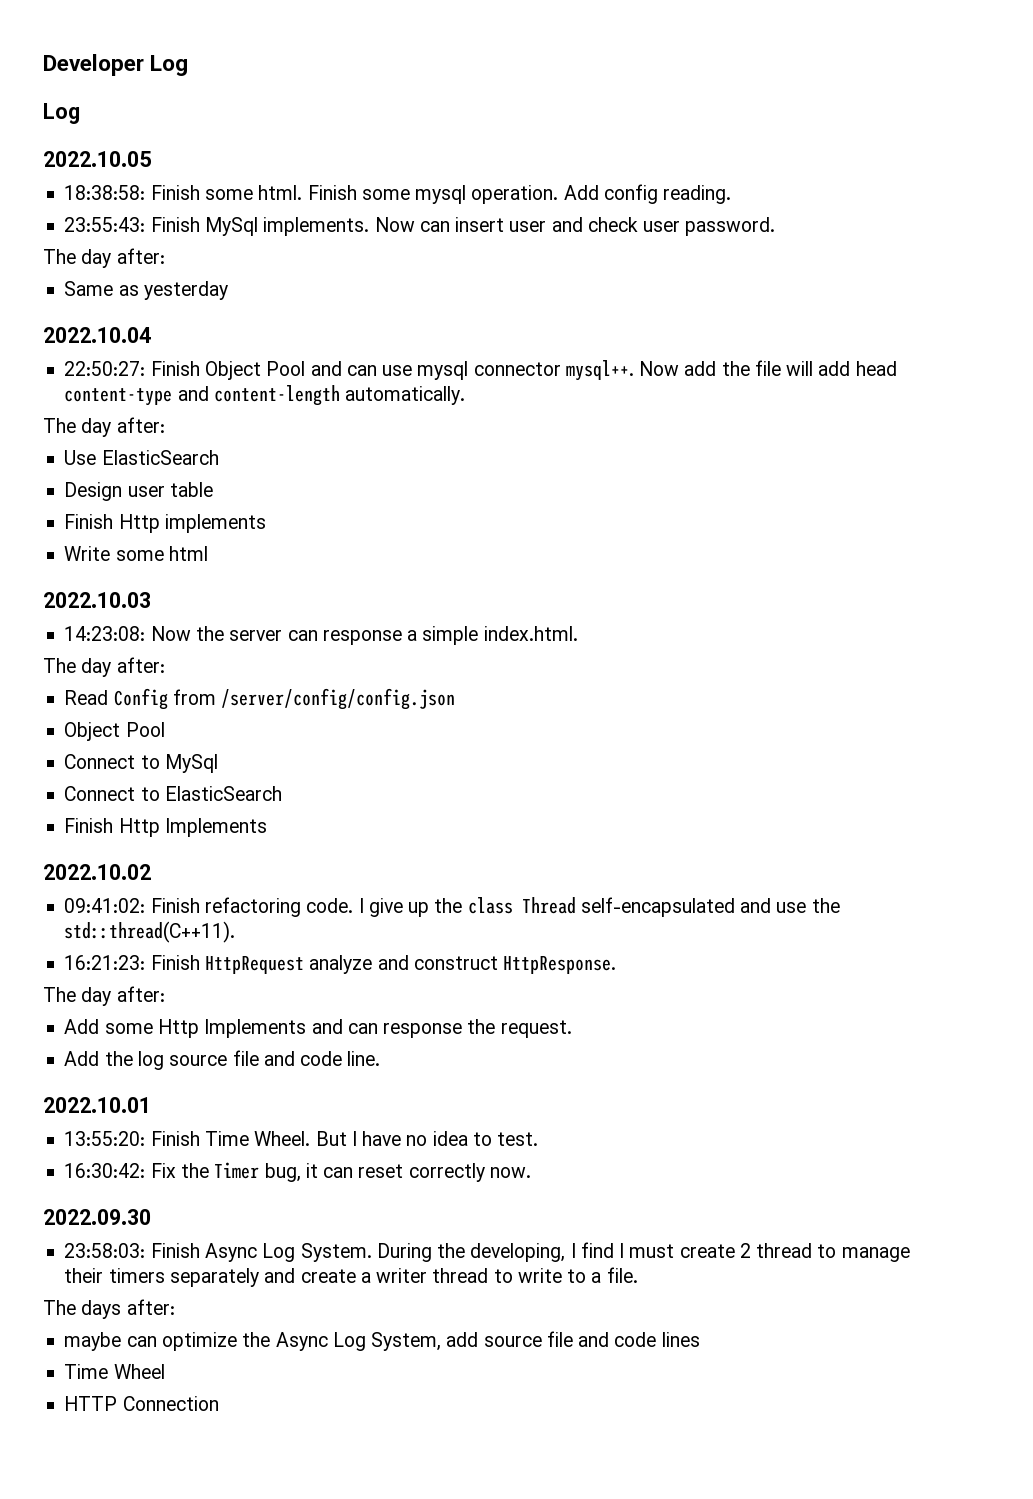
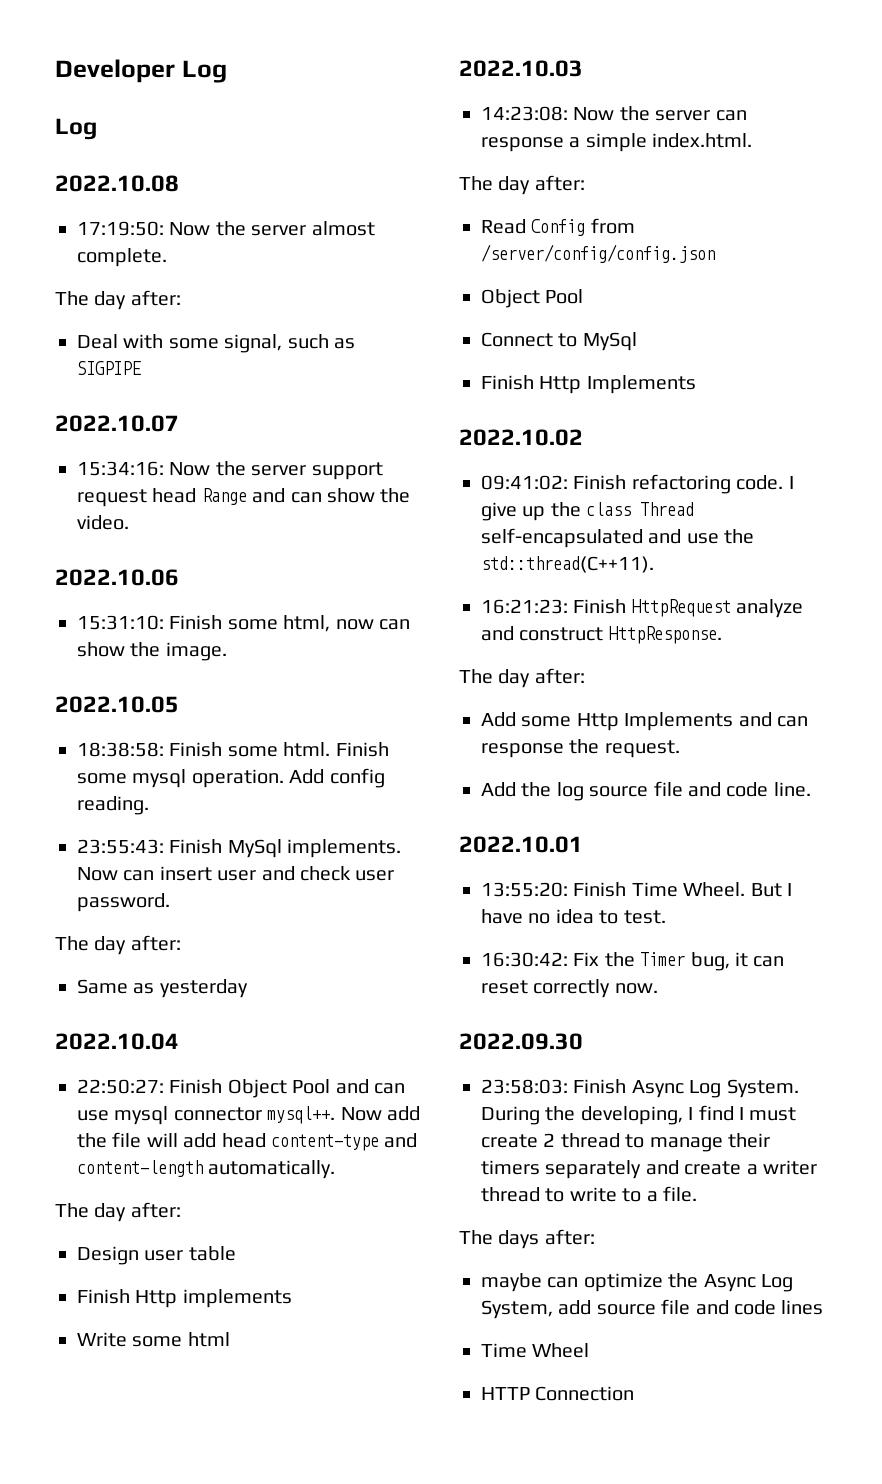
+ 2022.10.08
+ 17:19:50: Now the server almost complete.
+ The day after:
+ Deal with some signal, such as SIGPIPE
+ 2022.10.07
+ 15:34:16: Now the server support request head Range and can show the video.
+ 2022.10.06
+ 15:31:10: Finish some html, now can show the image.
- Use ElasticSearch
- Connect to ElasticSearch

